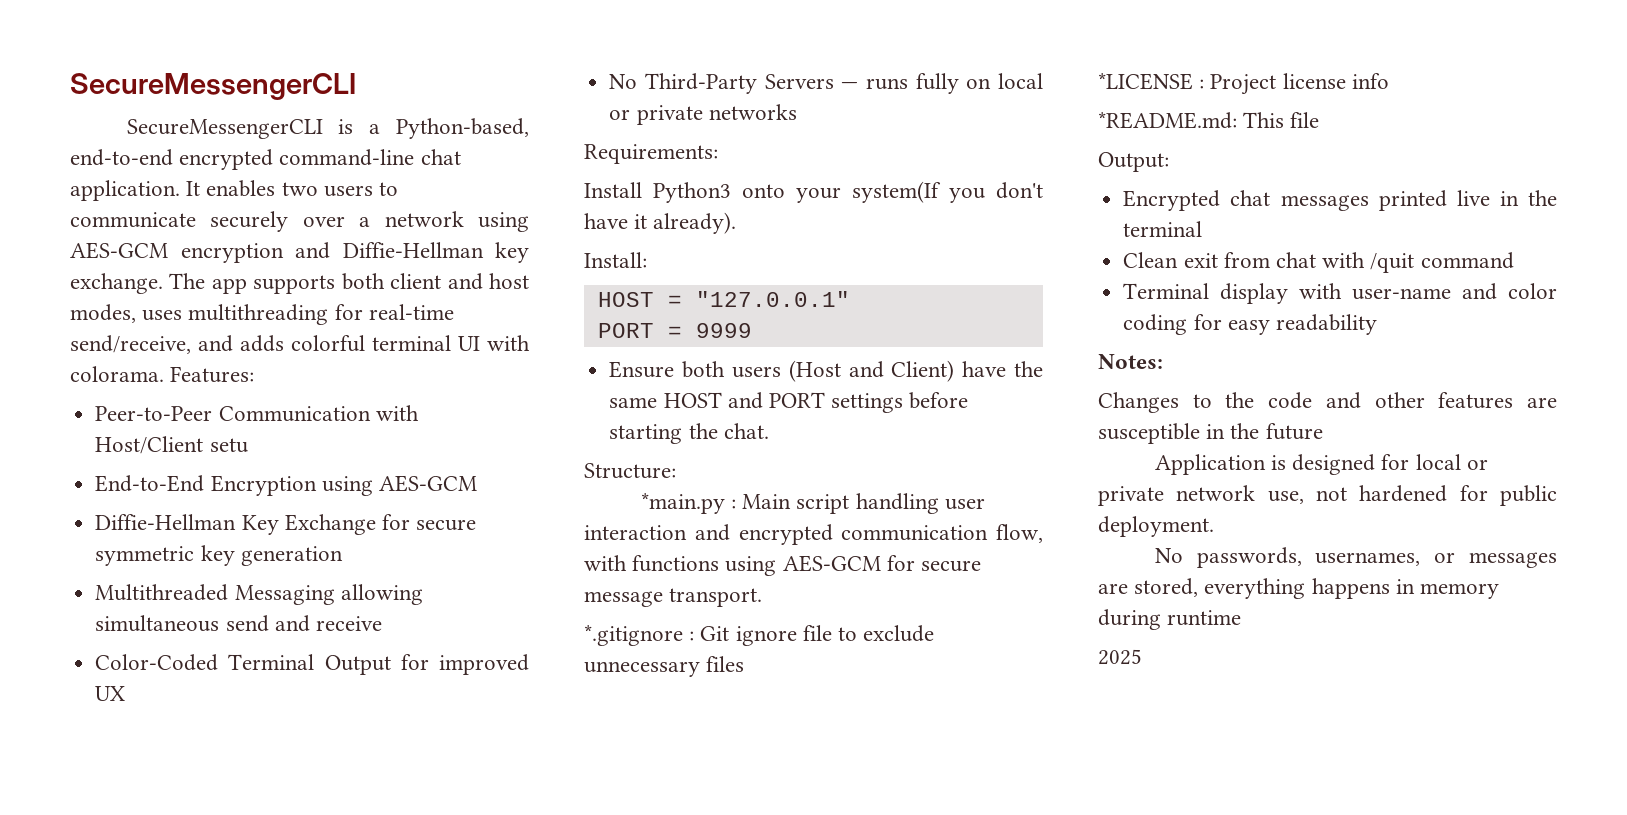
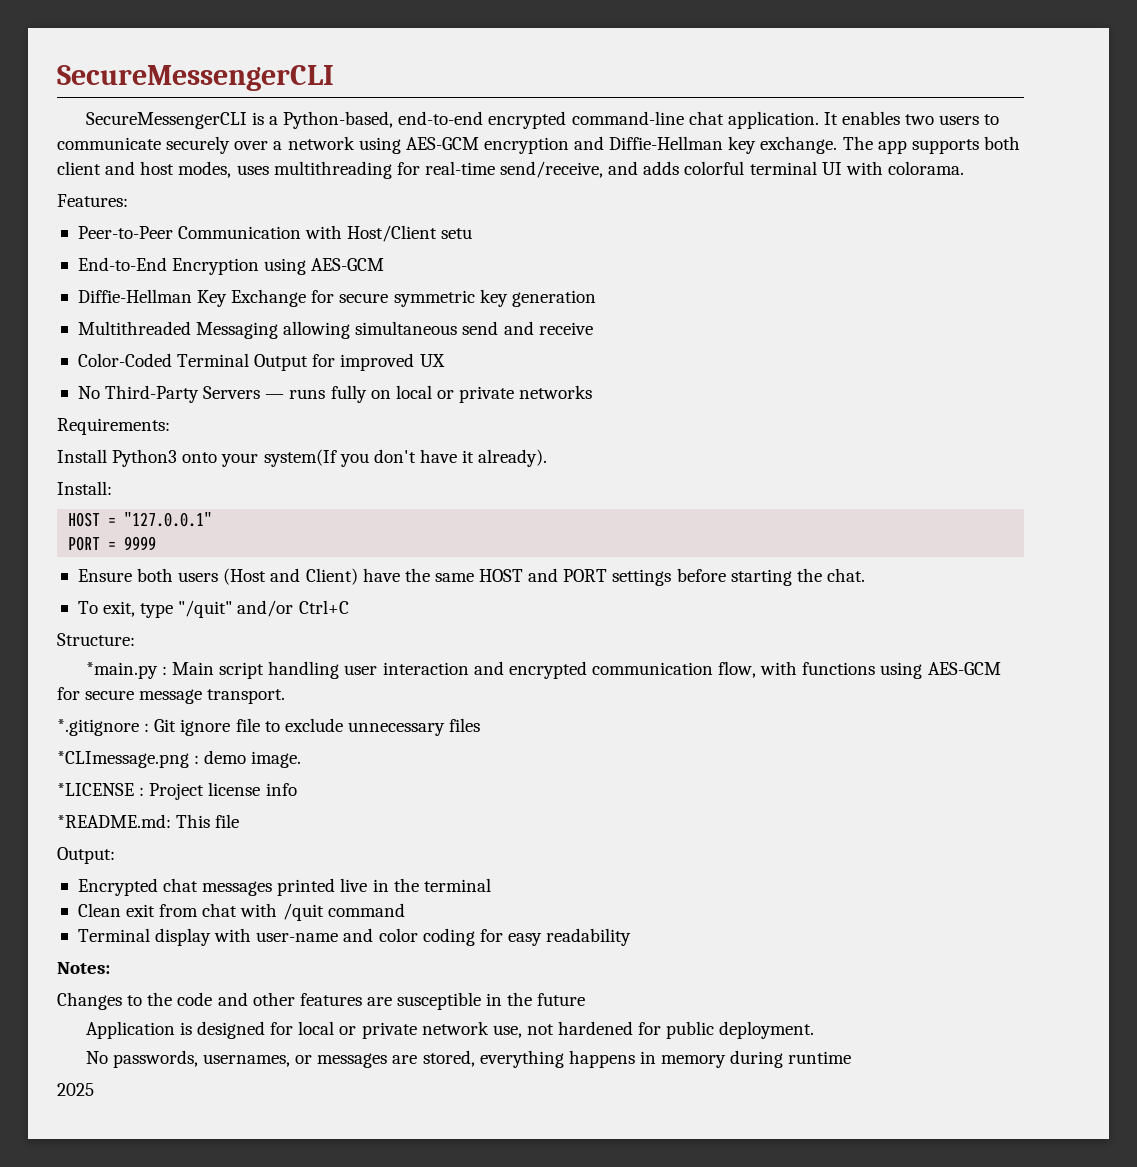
- The app supports both client and host modes, uses multithreading for real-time send/receive, and adds colorful terminal UI with colorama. Features:
+ The app supports both client and host modes, uses multithreading for real-time send/receive, and adds colorful terminal UI with colorama.
+ Features:
+ To exit, type "/quit" and/or Ctrl+C
+ *CLImessage.png : demo image.

